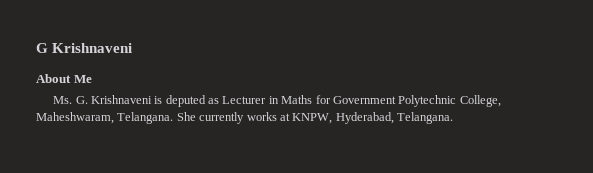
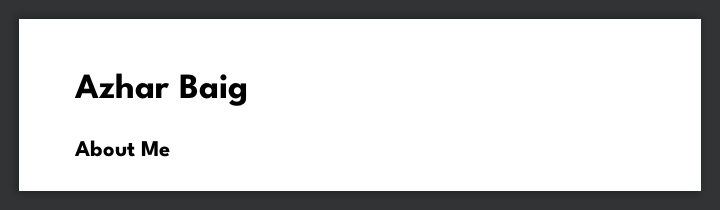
- G Krishnaveni
+ Azhar Baig
- Ms. G. Krishnaveni is deputed as Lecturer in Maths for Government Polytechnic College, Maheshwaram, Telangana. She currently works at KNPW, Hyderabad, Telangana.

